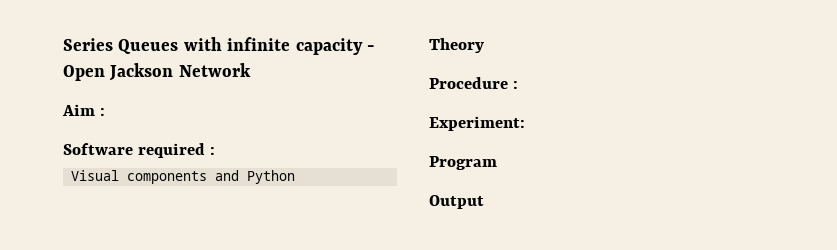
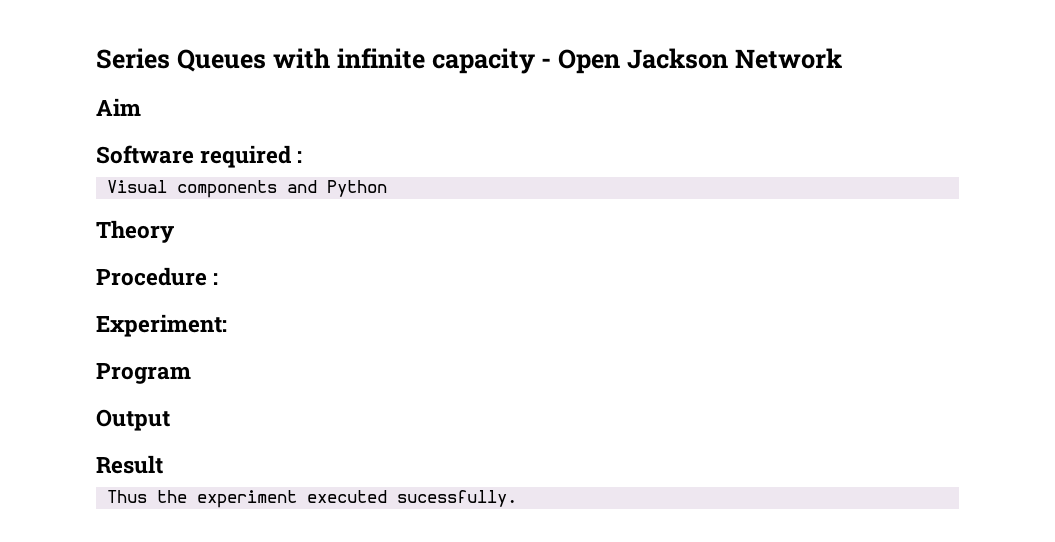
- Aim :
+ Aim
+ Result
+ Thus the experiment executed sucessfully.

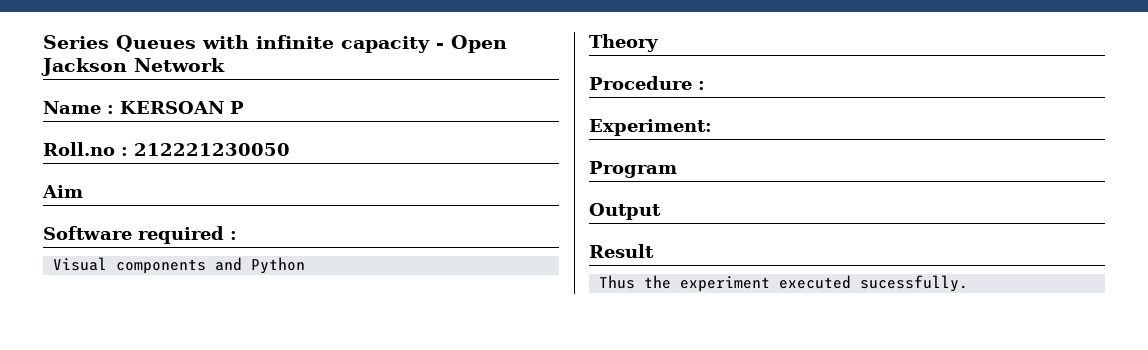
+ Name : KERSOAN P
+ Roll.no : 212221230050

